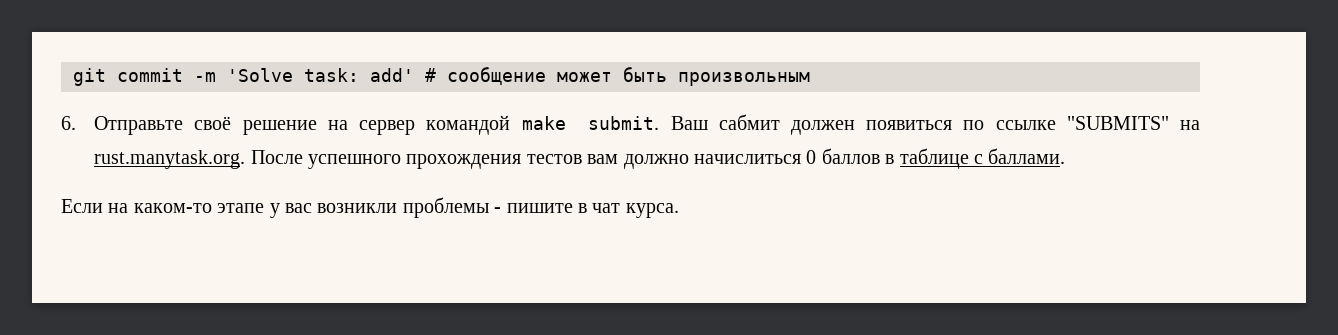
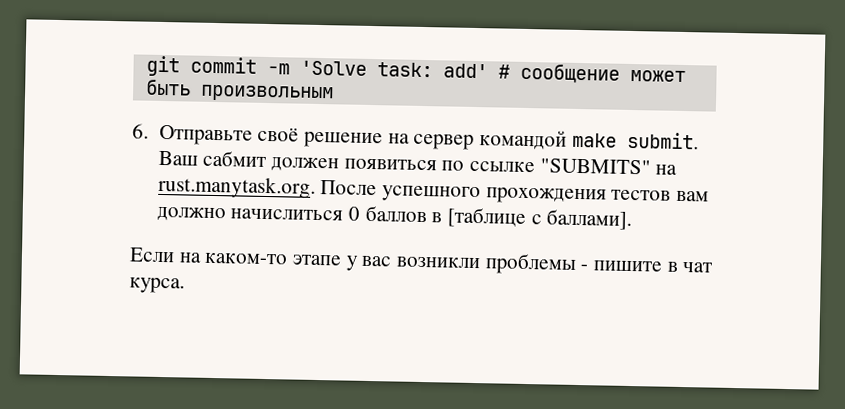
- Ваш сабмит должен появиться по ссылке "SUBMITS" на rust.manytask.org. После успешного прохождения тестов вам должно начислиться 0 баллов в таблице с баллами.
+ Ваш сабмит должен появиться по ссылке "SUBMITS" на rust.manytask.org. После успешного прохождения тестов вам должно начислиться 0 баллов в [таблице с баллами].

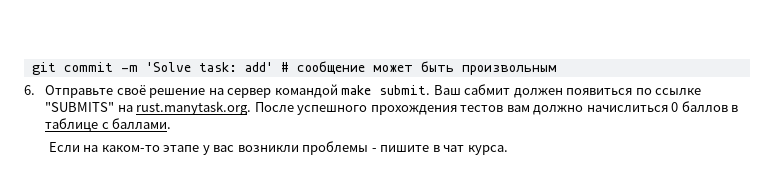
- Ваш сабмит должен появиться по ссылке "SUBMITS" на rust.manytask.org. После успешного прохождения тестов вам должно начислиться 0 баллов в [таблице с баллами].
+ Ваш сабмит должен появиться по ссылке "SUBMITS" на rust.manytask.org. После успешного прохождения тестов вам должно начислиться 0 баллов в таблице с баллами.

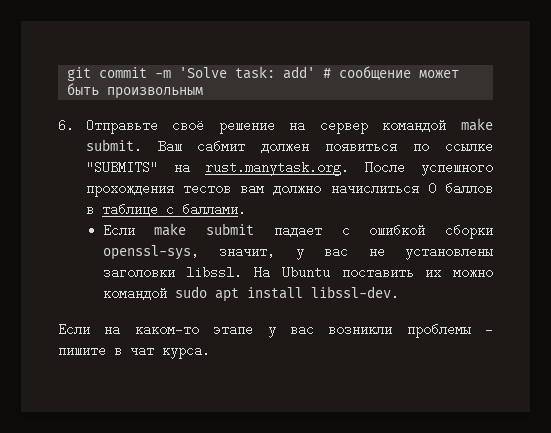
+ Если make submit падает с ошибкой сборки openssl-sys, значит, у вас не установлены заголовки libssl. На Ubuntu поставить их можно командой sudo apt install libssl-dev.

